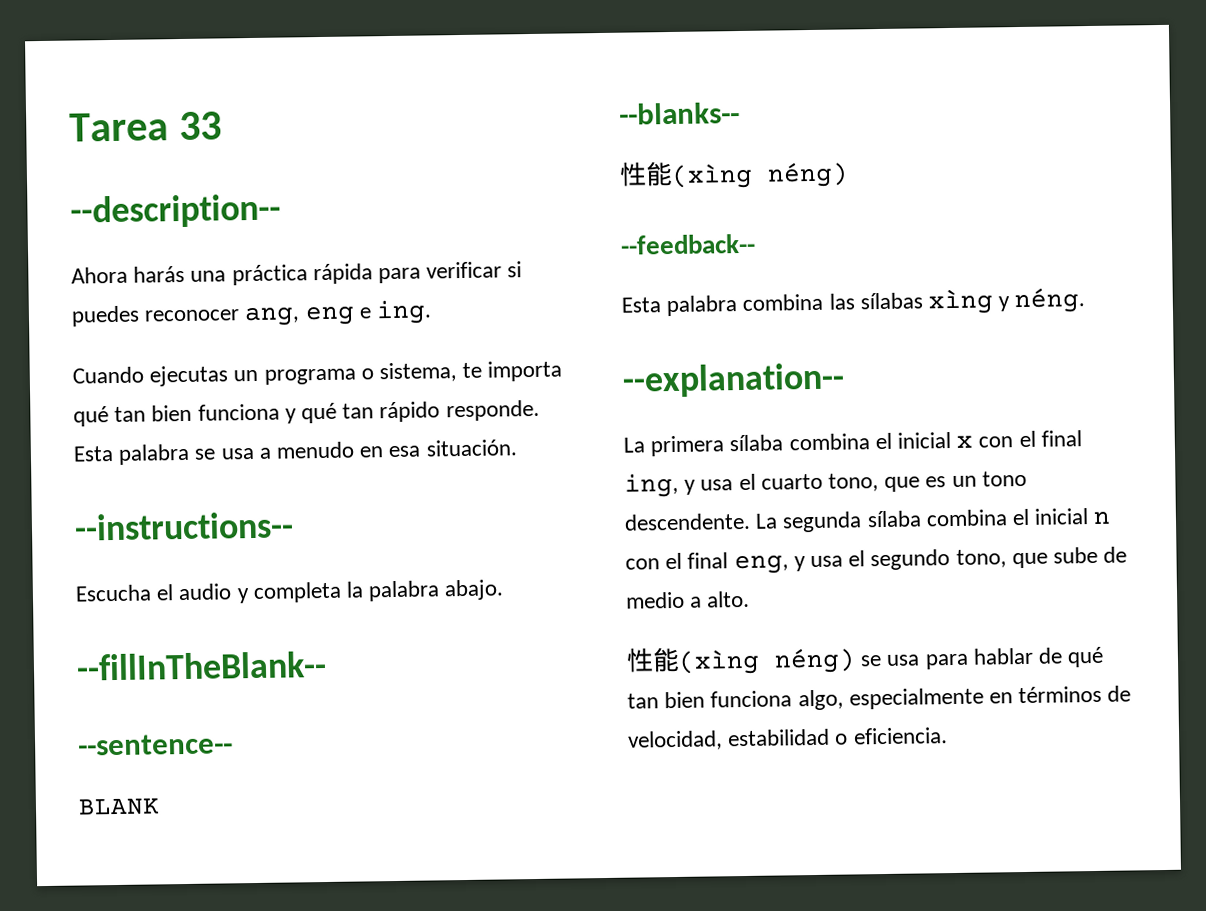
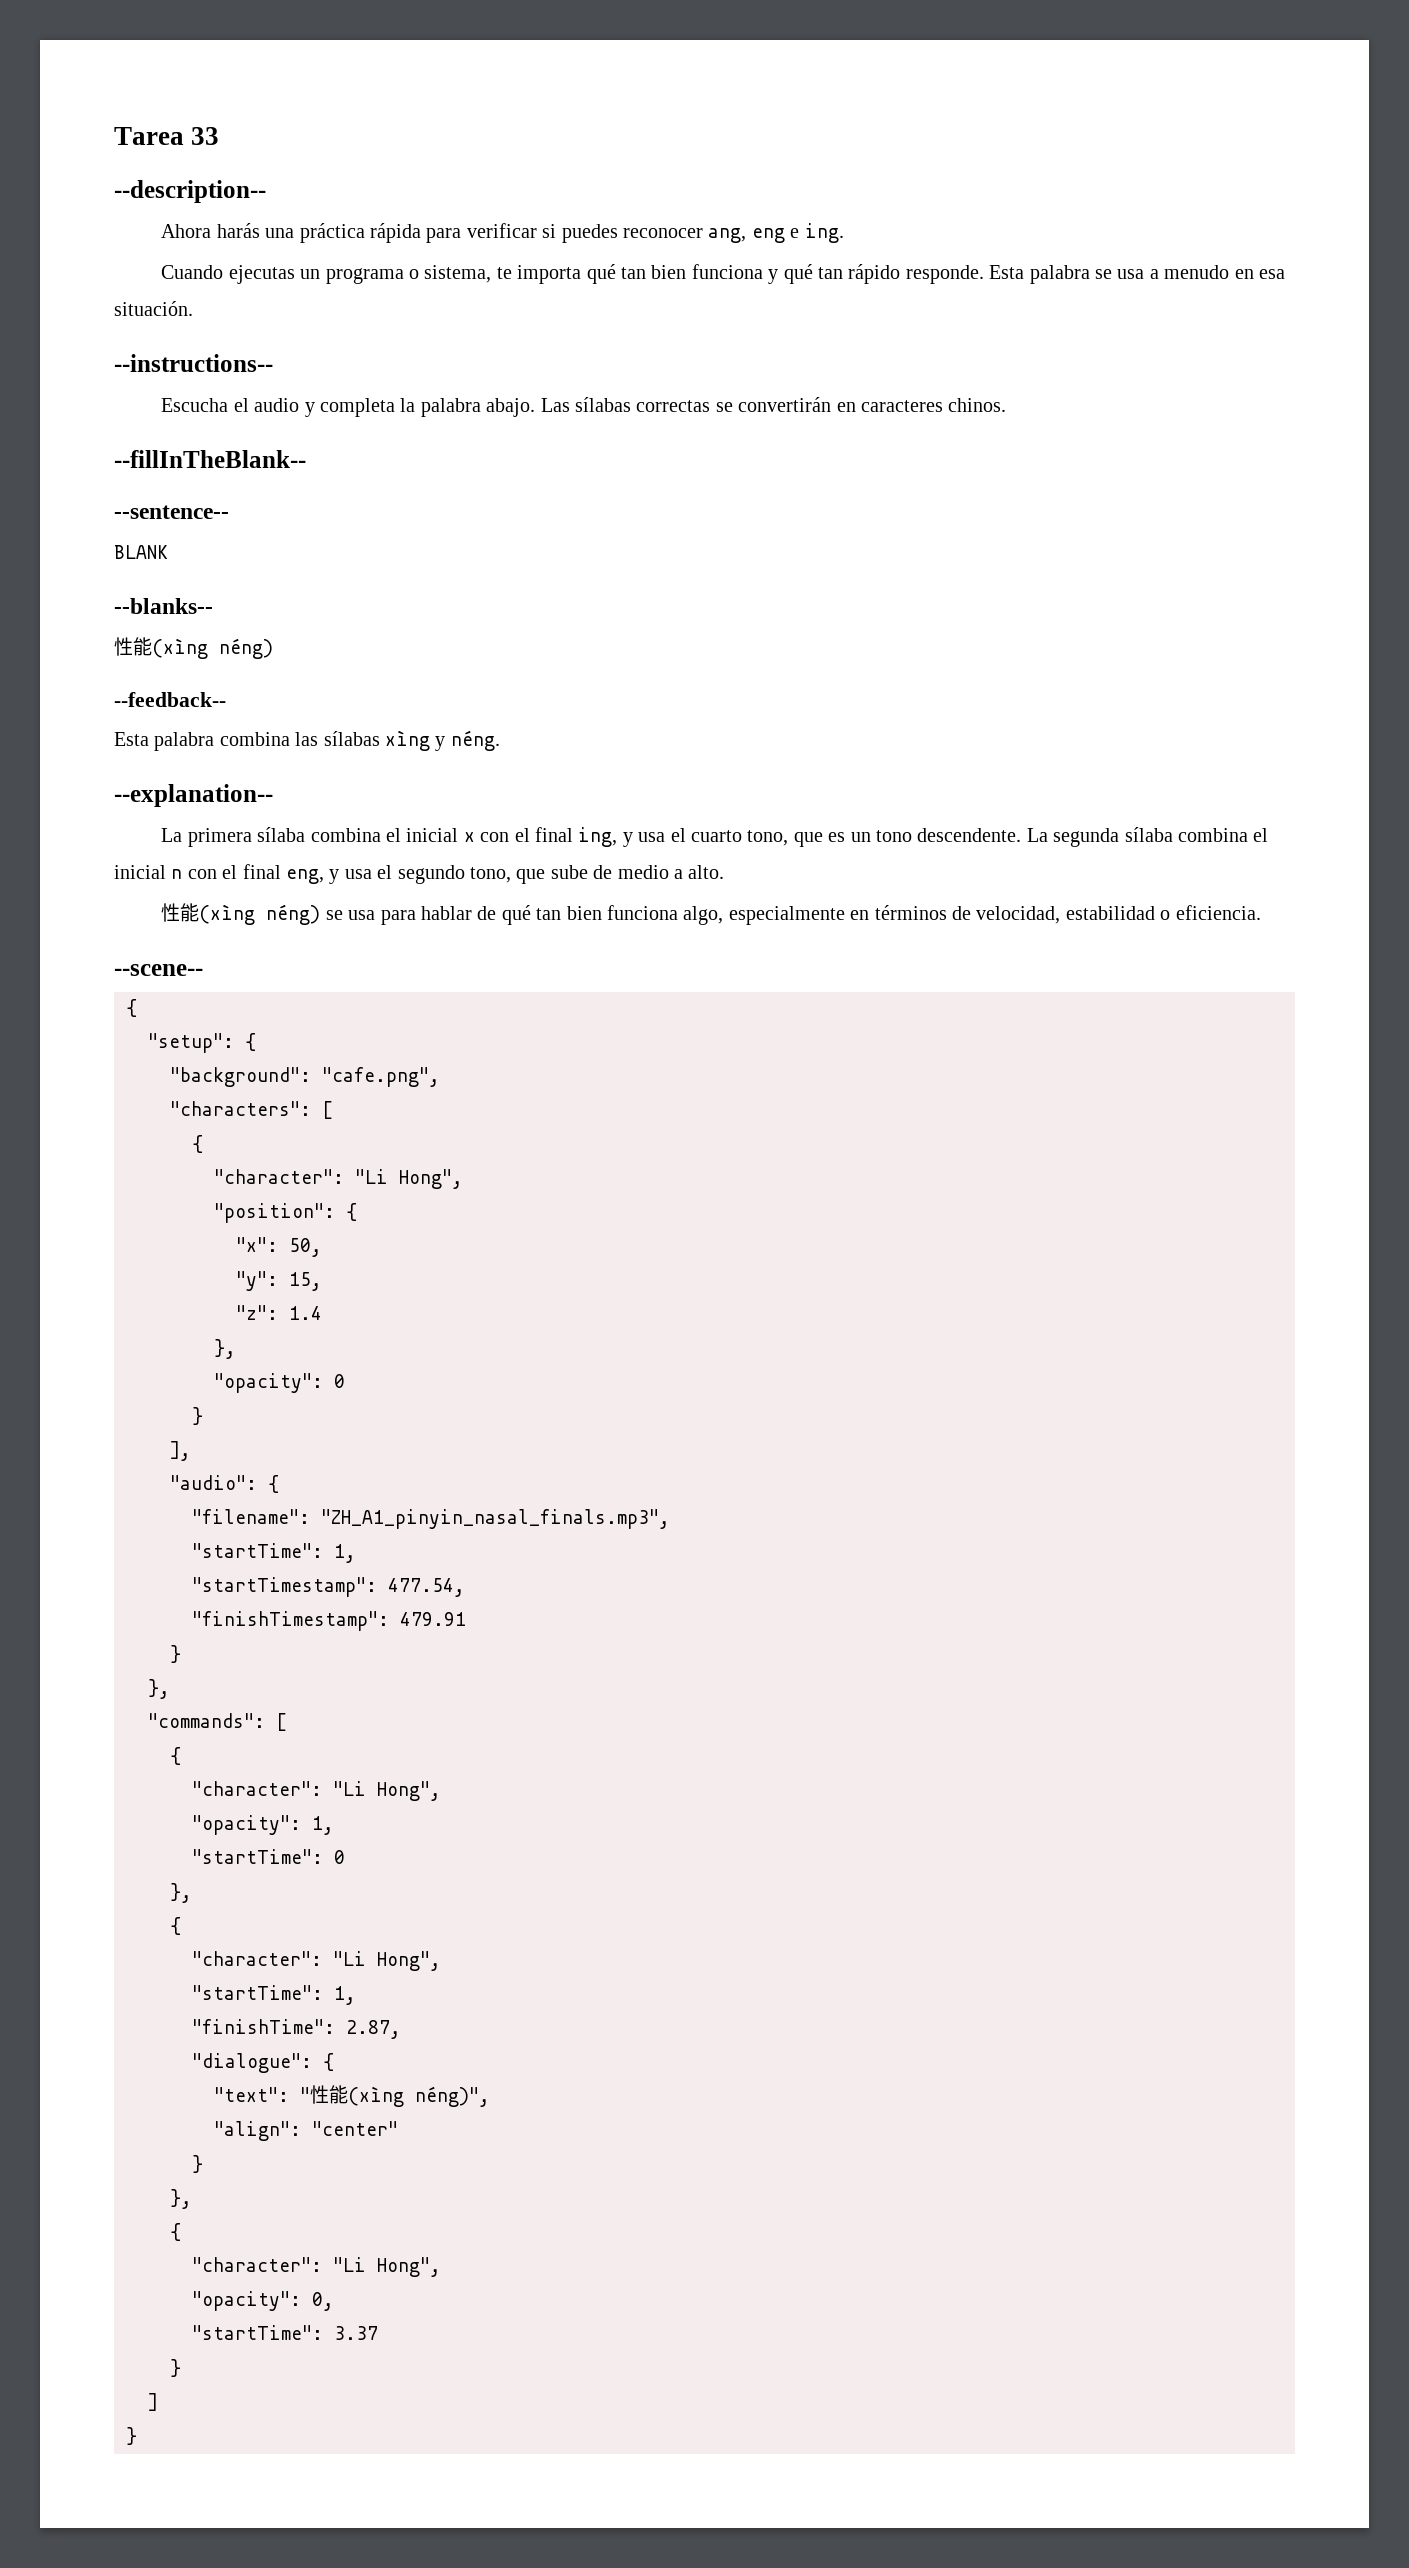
+ Las sílabas correctas se convertirán en caracteres chinos.
+ --scene--
+ {
+ "setup": {
+ "background": "cafe.png",
+ "characters": [
+ {
+ "character": "Li Hong",
+ "position": {
+ "x": 50,
+ "y": 15,
+ "z": 1.4
+ },
+ "opacity": 0
+ }
+ ],
+ "audio": {
+ "filename": "ZH_A1_pinyin_nasal_finals.mp3",
+ "startTime": 1,
+ "startTimestamp": 477.54,
+ "finishTimestamp": 479.91
+ }
+ },
+ "commands": [
+ {
+ "character": "Li Hong",
+ "opacity": 1,
+ "startTime": 0
+ },
+ {
+ "character": "Li Hong",
+ "startTime": 1,
+ "finishTime": 2.87,
+ "dialogue": {
+ "text": "性能(xìng néng)",
+ "align": "center"
+ }
+ },
+ {
+ "character": "Li Hong",
+ "opacity": 0,
+ "startTime": 3.37
+ }
+ ]
+ }

